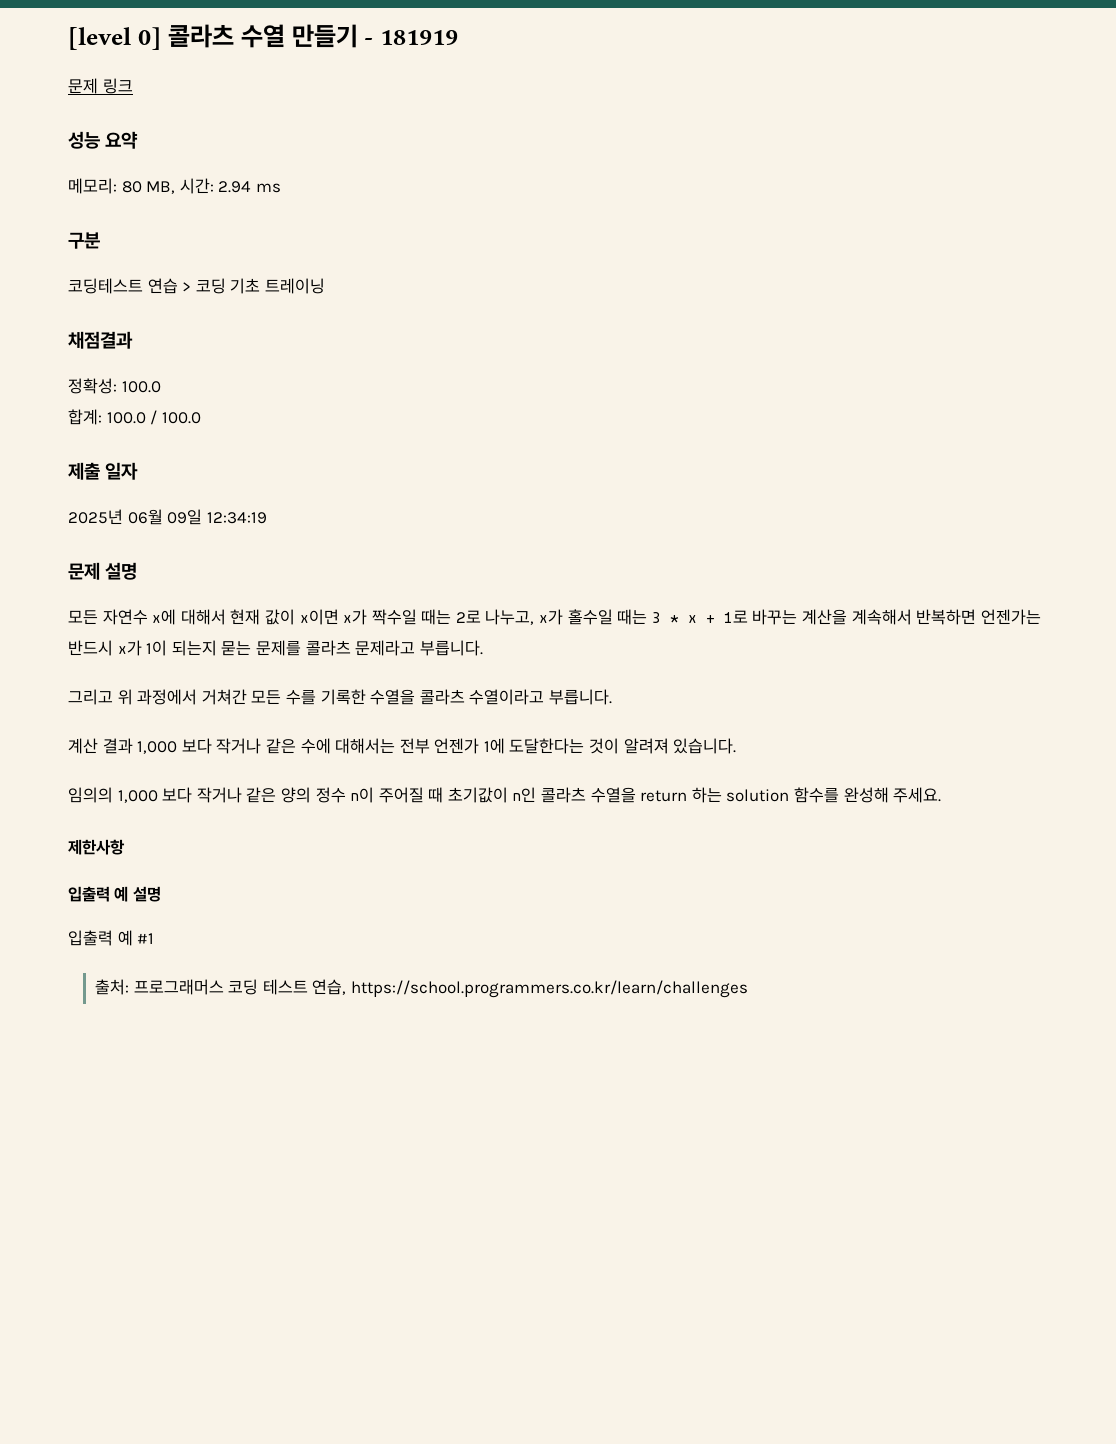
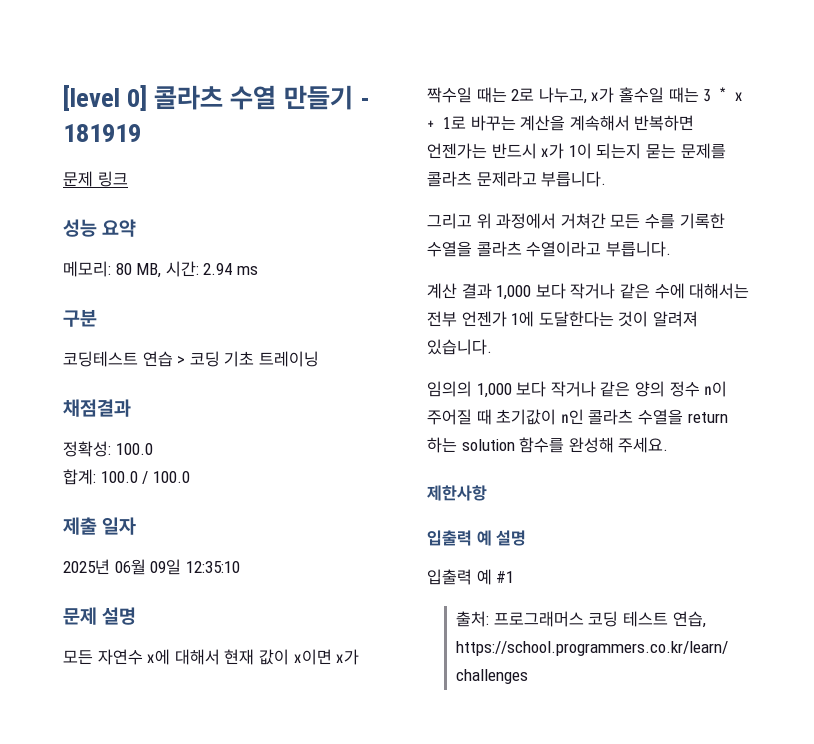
- 2025년 06월 09일 12:34:19
+ 2025년 06월 09일 12:35:10

